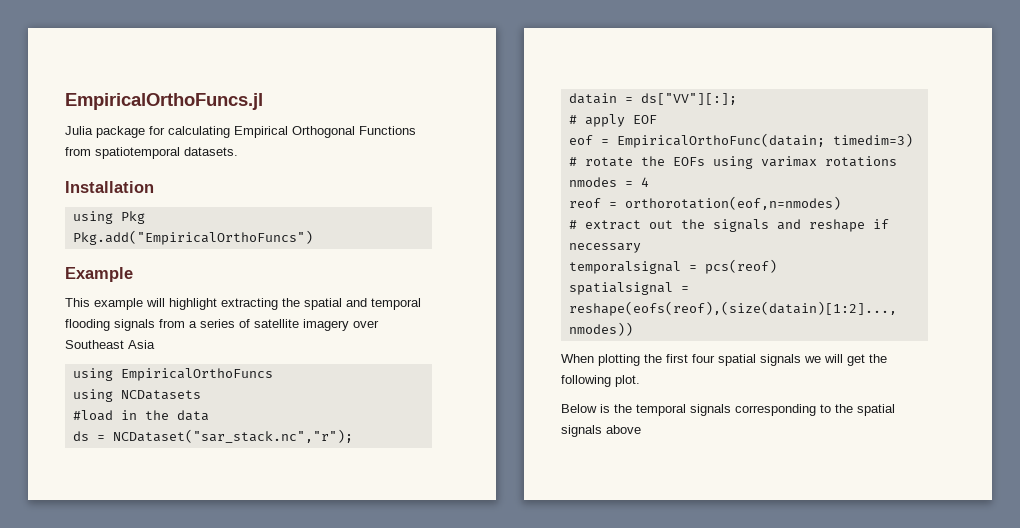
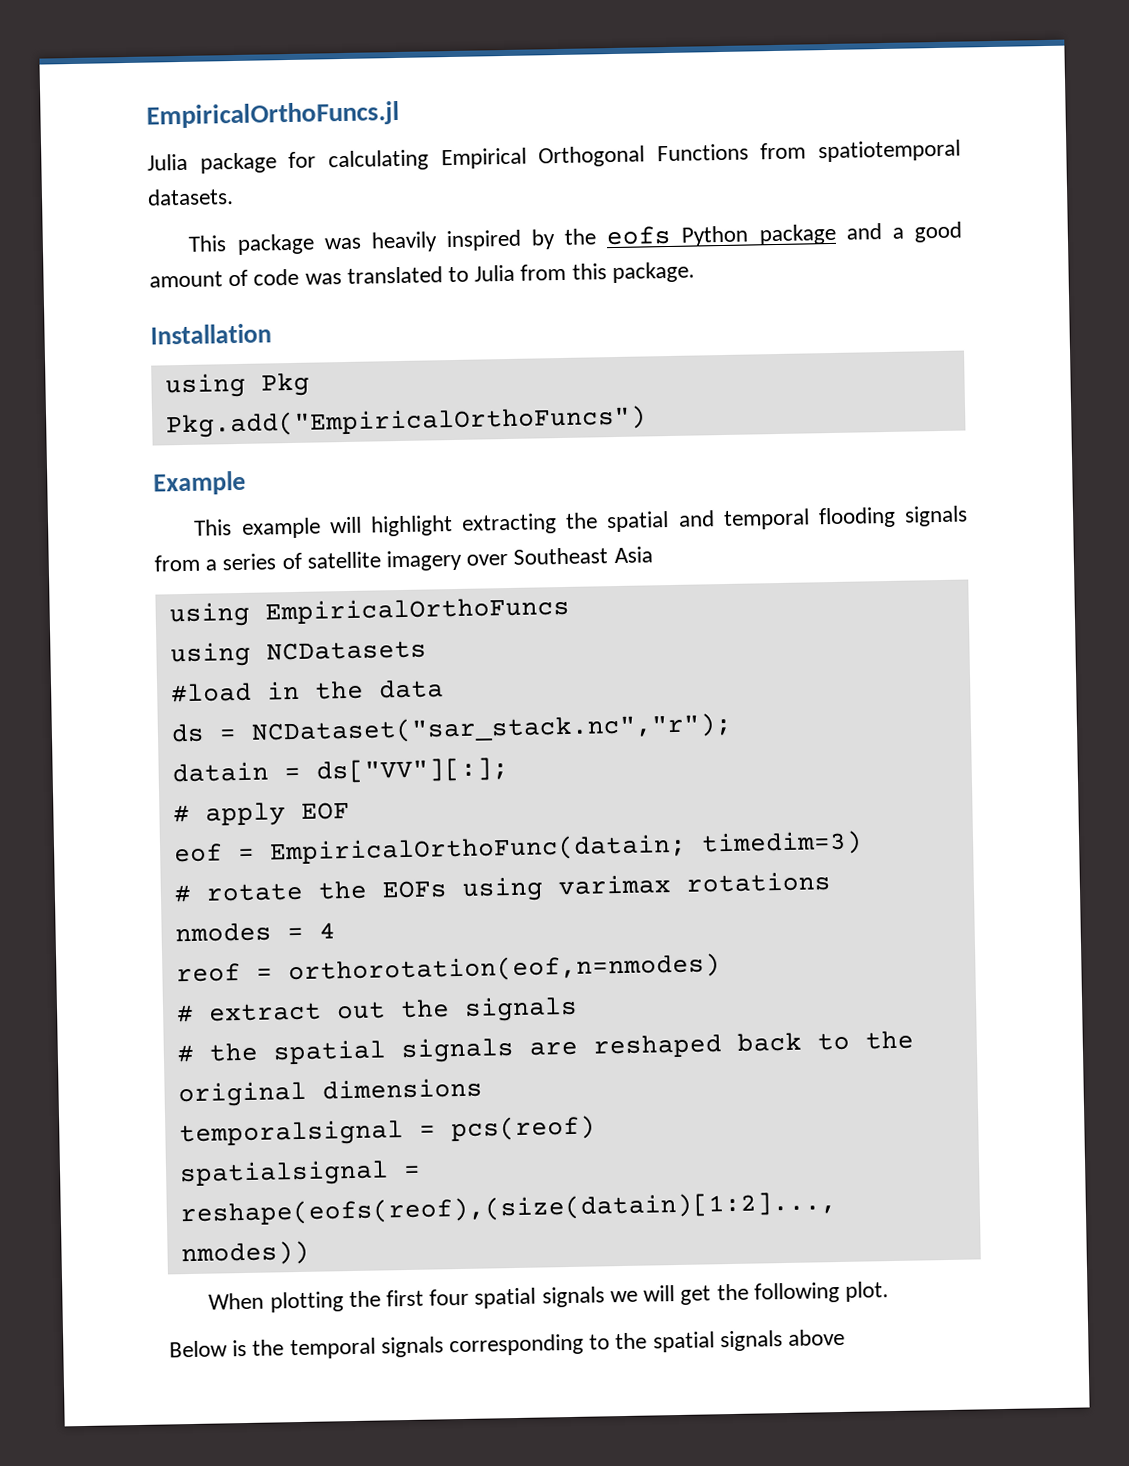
+ This package was heavily inspired by the eofs Python package and a good amount of code was translated to Julia from this package.
- # extract out the signals and reshape if necessary
+ # extract out the signals
+ # the spatial signals are reshaped back to the original dimensions

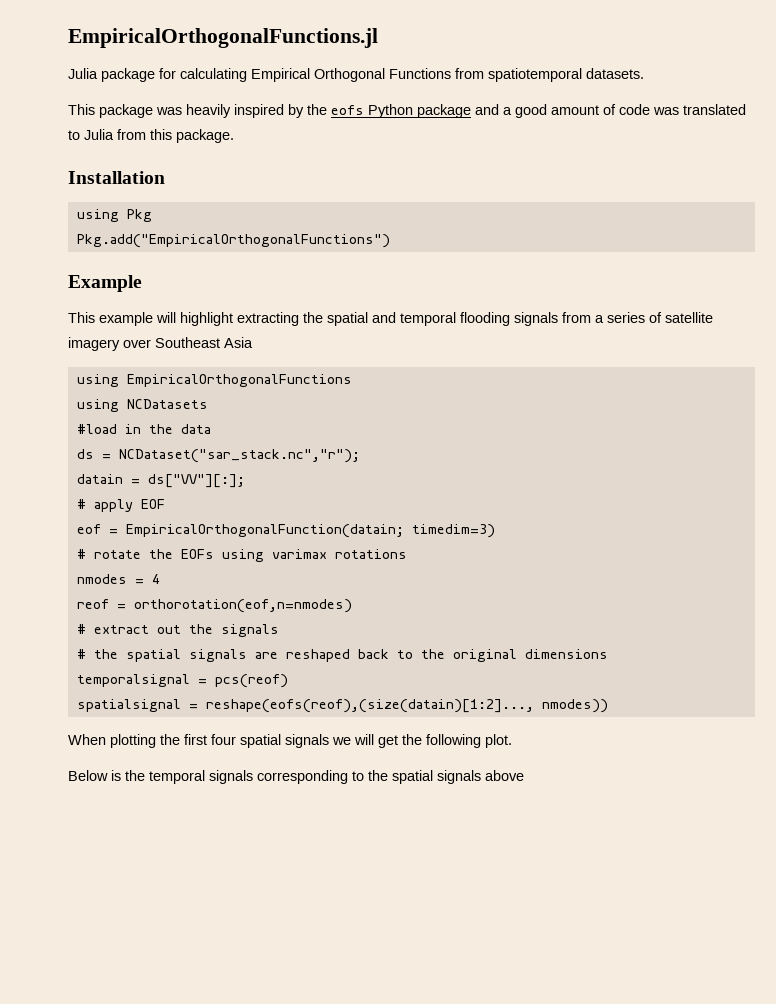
- EmpiricalOrthoFuncs.jl
+ EmpiricalOrthogonalFunctions.jl
- Pkg.add("EmpiricalOrthoFuncs")
+ Pkg.add("EmpiricalOrthogonalFunctions")
- using EmpiricalOrthoFuncs
+ using EmpiricalOrthogonalFunctions
- eof = EmpiricalOrthoFunc(datain; timedim=3)
+ eof = EmpiricalOrthogonalFunction(datain; timedim=3)

